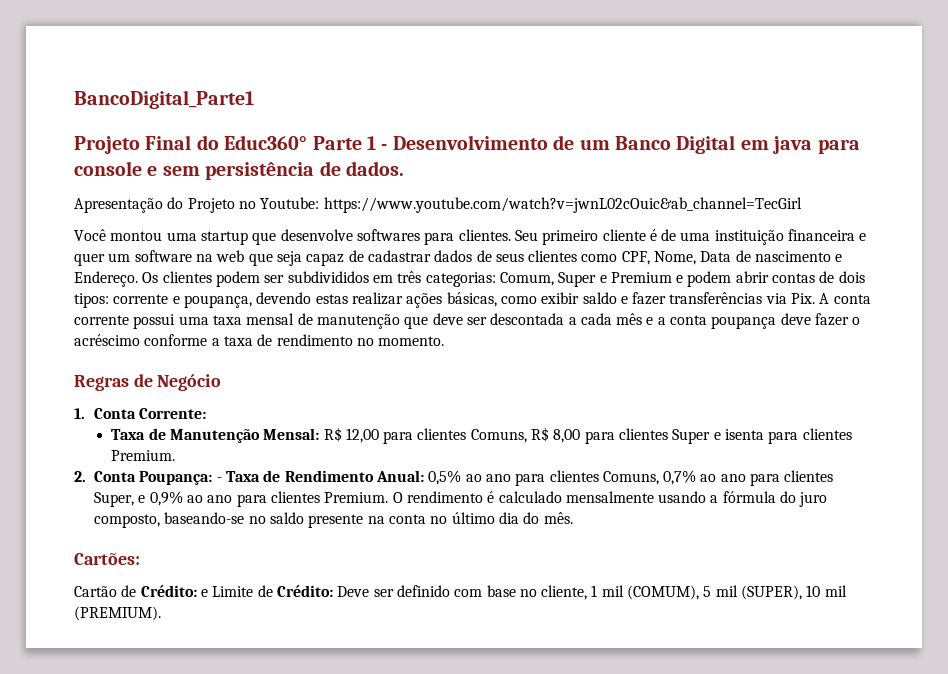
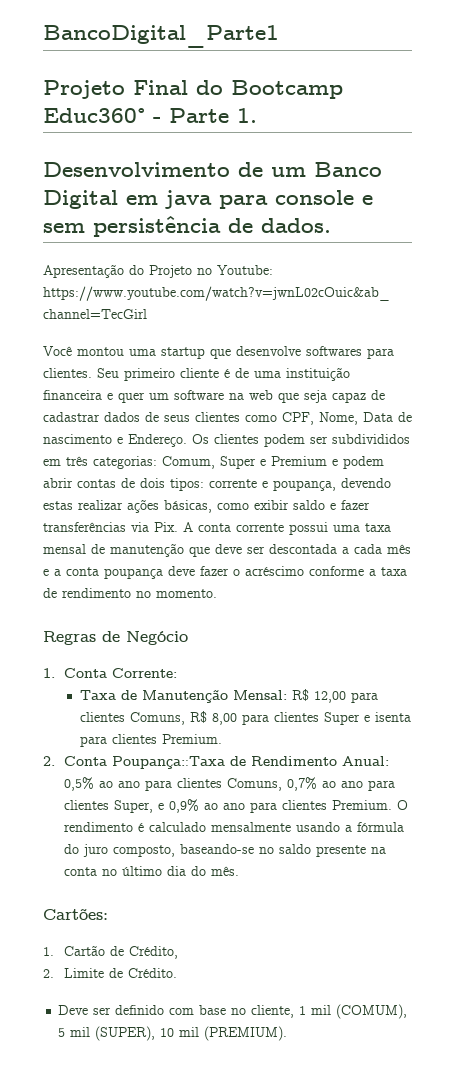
- Projeto Final do Educ360° Parte 1 - Desenvolvimento de um Banco Digital em java para console e sem persistência de dados.
+ Projeto Final do Bootcamp Educ360° - Parte 1.
+ Desenvolvimento de um Banco Digital em java para console e sem persistência de dados.
- 2. Conta Poupança: - Taxa de Rendimento Anual: 0,5% ao ano para clientes Comuns, 0,7% ao ano para clientes Super, e 0,9% ao ano para clientes Premium.
+ 2. Conta Poupança::Taxa de Rendimento Anual: 0,5% ao ano para clientes Comuns, 0,7% ao ano para clientes Super, e 0,9% ao ano para clientes Premium.
- Cartão de Crédito: e Limite de Crédito: Deve ser definido com base no cliente, 1 mil (COMUM), 5 mil (SUPER), 10 mil (PREMIUM).
+ 1. Cartão de Crédito,
+ 2. Limite de Crédito.
+ Deve ser definido com base no cliente, 1 mil (COMUM), 5 mil (SUPER), 10 mil (PREMIUM).

